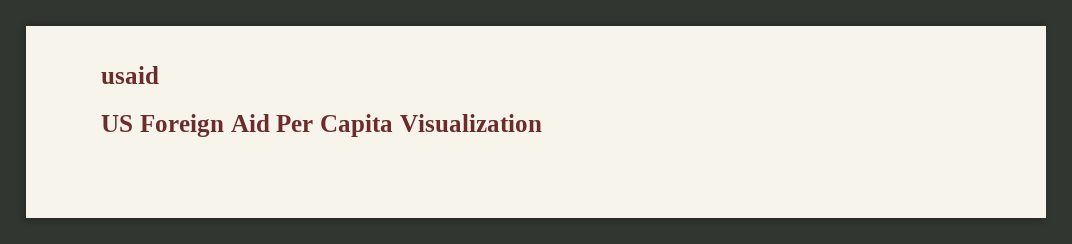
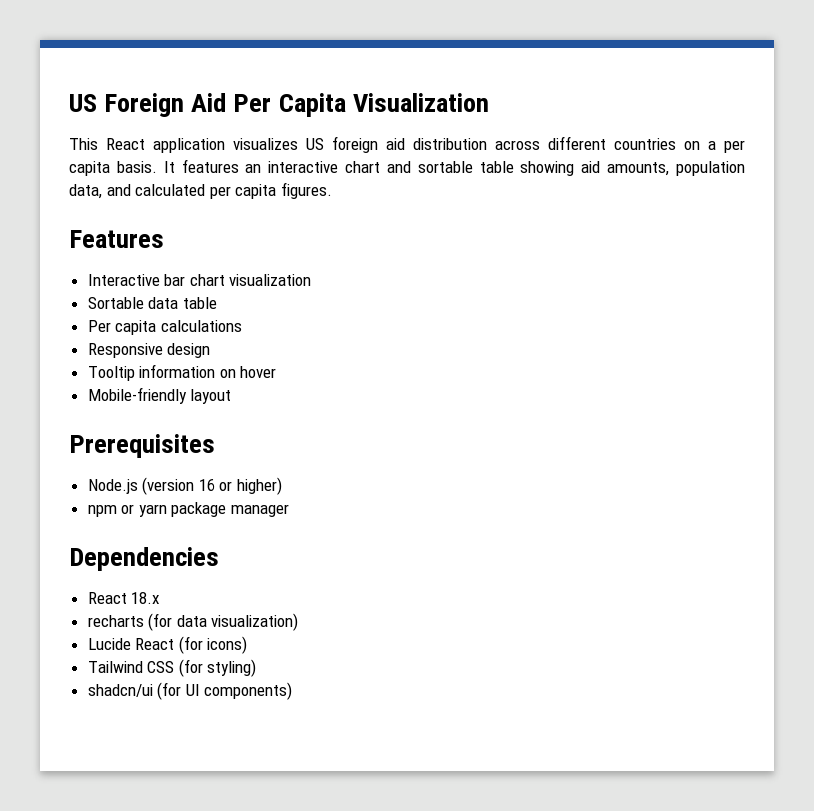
- usaid
+ This React application visualizes US foreign aid distribution across different countries on a per capita basis. It features an interactive chart and sortable table showing aid amounts, population data, and calculated per capita figures.
+ Features
+ Interactive bar chart visualization
+ Sortable data table
+ Per capita calculations
+ Responsive design
+ Tooltip information on hover
+ Mobile-friendly layout
+ Prerequisites
+ Node.js (version 16 or higher)
+ npm or yarn package manager
+ Dependencies
+ React 18.x
+ recharts (for data visualization)
+ Lucide React (for icons)
+ Tailwind CSS (for styling)
+ shadcn/ui (for UI components)

